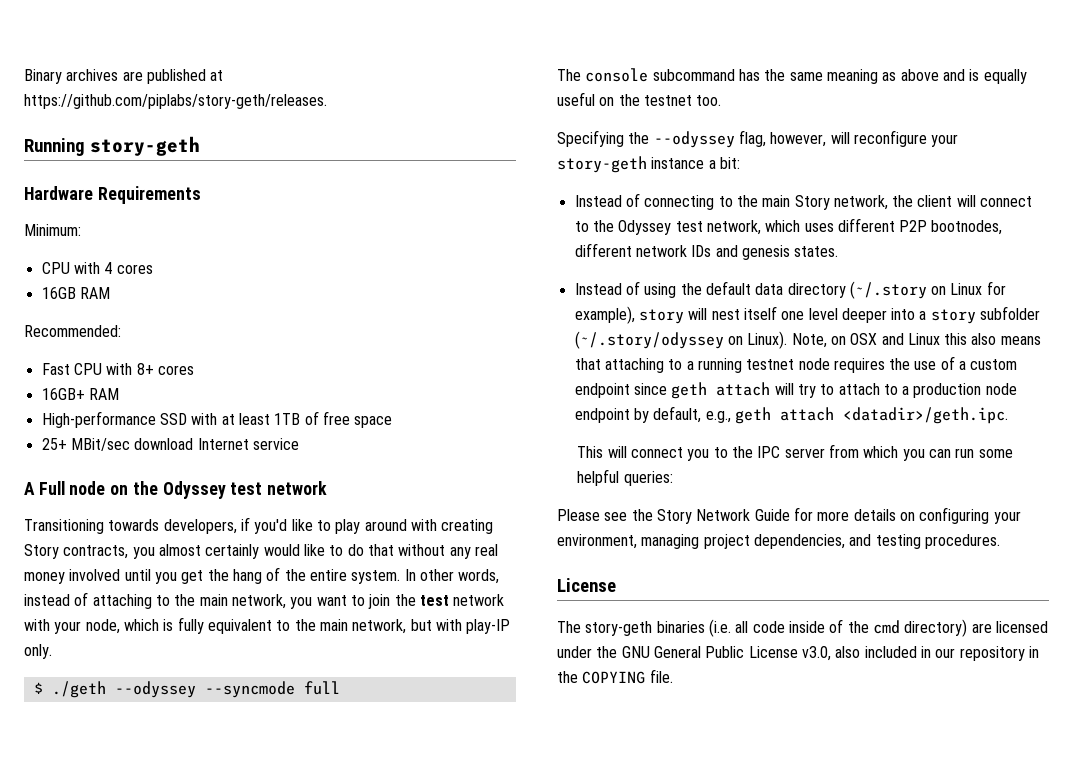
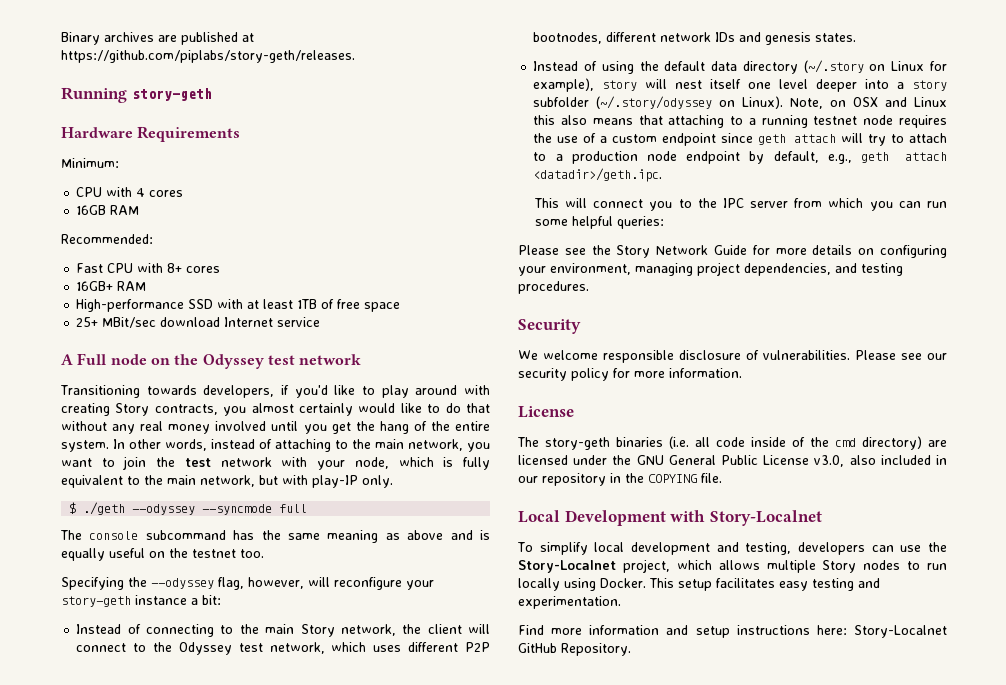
+ Security
+ We welcome responsible disclosure of vulnerabilities. Please see our security policy for more information.
+ Local Development with Story-Localnet
+ To simplify local development and testing, developers can use the Story-Localnet project, which allows multiple Story nodes to run locally using Docker. This setup facilitates easy testing and experimentation.
+ Find more information and setup instructions here: Story-Localnet GitHub Repository.

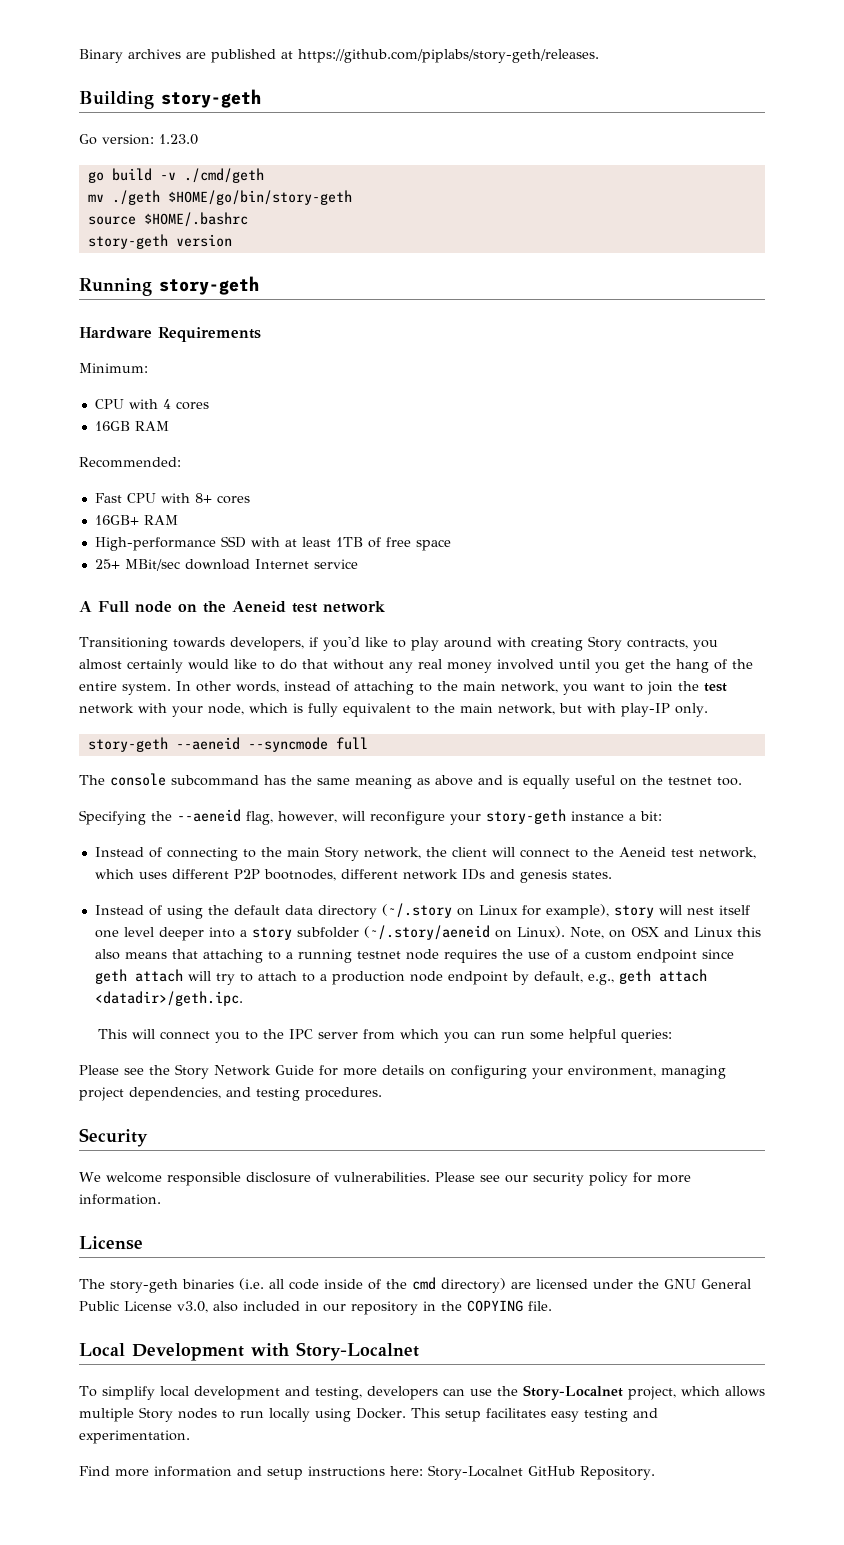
+ Building story-geth
+ Go version: 1.23.0
+ go build -v ./cmd/geth
+ mv ./geth $HOME/go/bin/story-geth
+ source $HOME/.bashrc
+ story-geth version
- A Full node on the Odyssey test network
+ A Full node on the Aeneid test network
- $ ./geth --odyssey --syncmode full
+ story-geth --aeneid --syncmode full
- Specifying the --odyssey flag, however, will reconfigure your story-geth instance a bit:
+ Specifying the --aeneid flag, however, will reconfigure your story-geth instance a bit:
- Instead of connecting to the main Story network, the client will connect to the Odyssey test network, which uses different P2P bootnodes, different network IDs and genesis states.
+ Instead of connecting to the main Story network, the client will connect to the Aeneid test network, which uses different P2P bootnodes, different network IDs and genesis states.
- Instead of using the default data directory (~/.story on Linux for example), story will nest itself one level deeper into a story subfolder (~/.story/odyssey on Linux).
+ Instead of using the default data directory (~/.story on Linux for example), story will nest itself one level deeper into a story subfolder (~/.story/aeneid on Linux).

